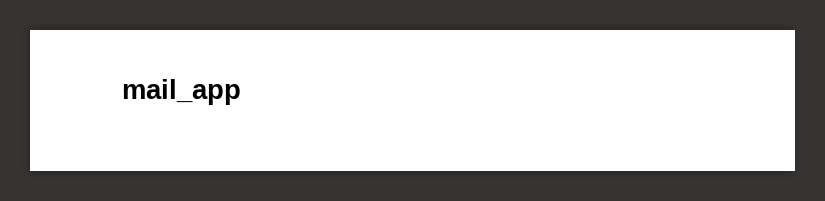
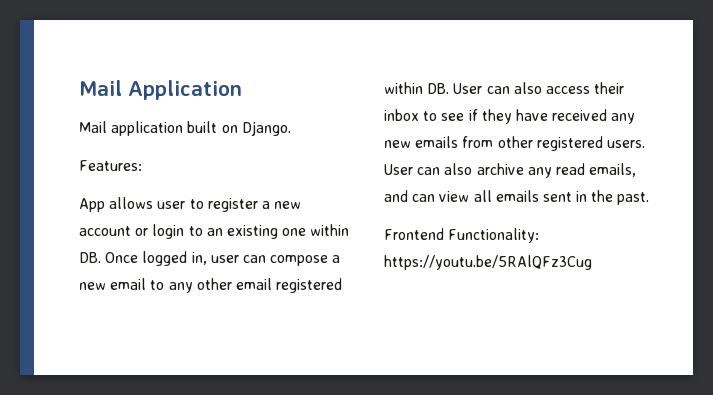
- mail_app
+ Mail Application
+ Mail application built on Django.
+ Features:
+ App allows user to register a new account or login to an existing one within DB. Once logged in, user can compose a new email to any other email registered within DB. User can also access their inbox to see if they have received any new emails from other registered users. User can also archive any read emails, and can view all emails sent in the past.
+ Frontend Functionality: https://youtu.be/5RAlQFz3Cug

